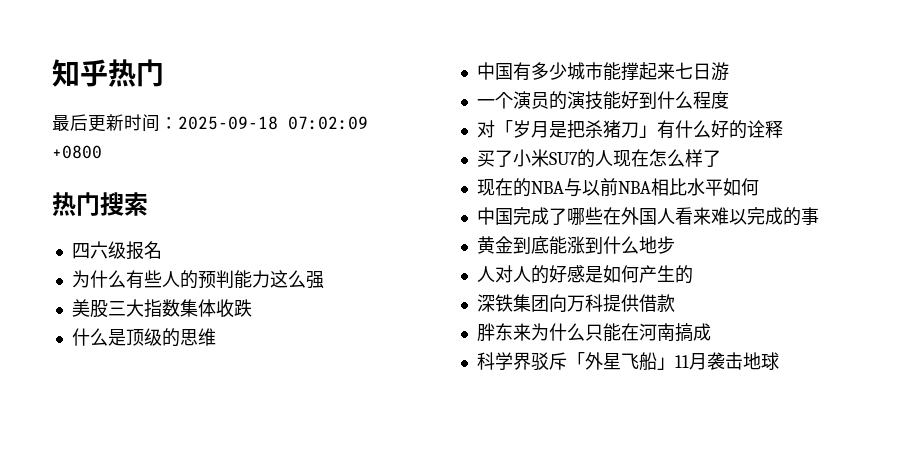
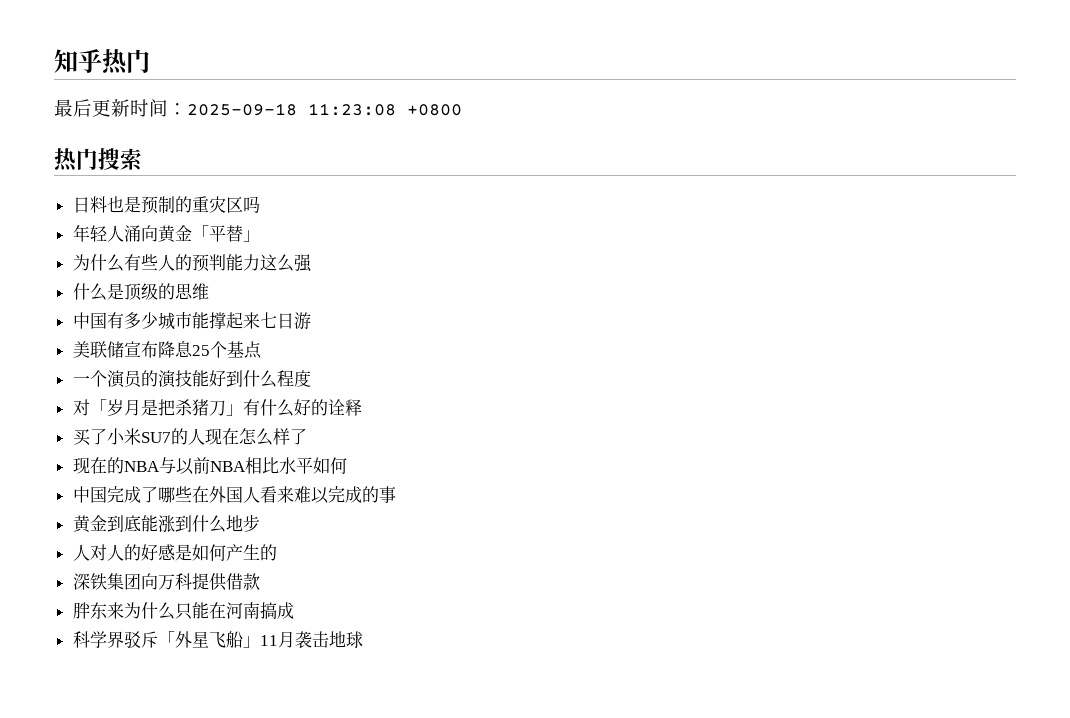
- 最后更新时间：2025-09-18 07:02:09 +0800
+ 最后更新时间：2025-09-18 11:23:08 +0800
- 四六级报名
+ 日料也是预制的重灾区吗
+ 年轻人涌向黄金「平替」
- 美股三大指数集体收跌
+ 美联储宣布降息25个基点

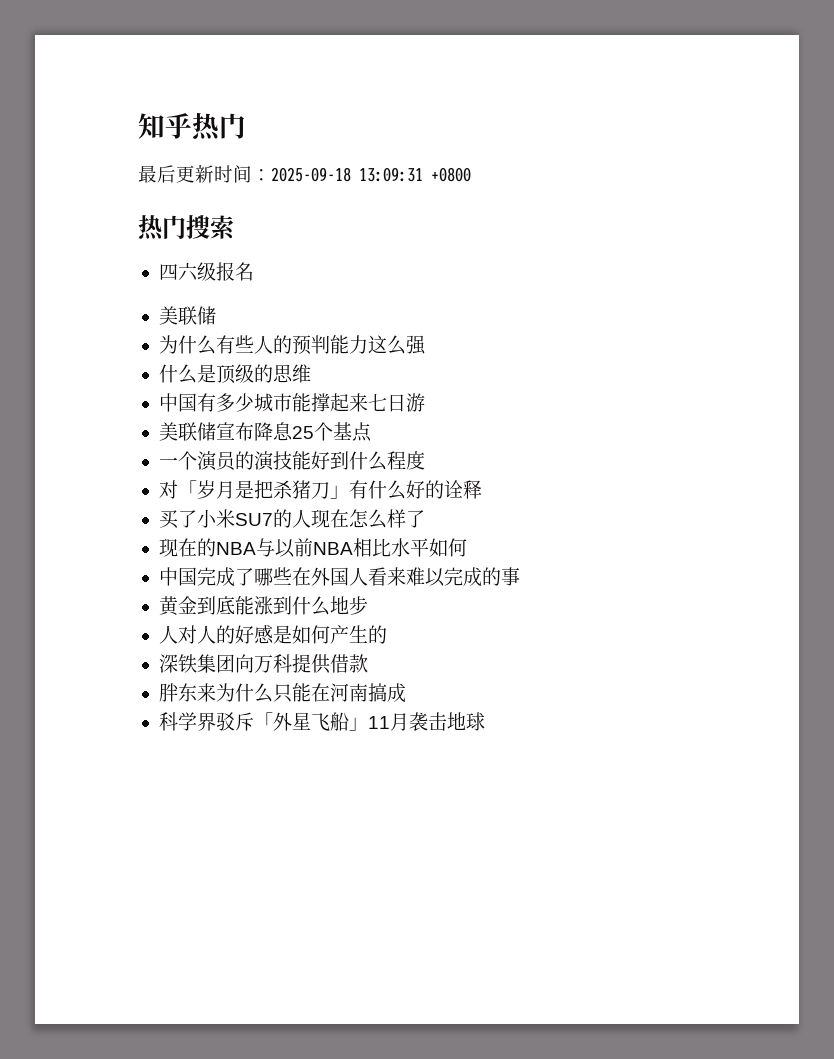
- 最后更新时间：2025-09-18 11:23:08 +0800
+ 最后更新时间：2025-09-18 13:09:31 +0800
- 日料也是预制的重灾区吗
- 年轻人涌向黄金「平替」
+ 四六级报名
+ 美联储

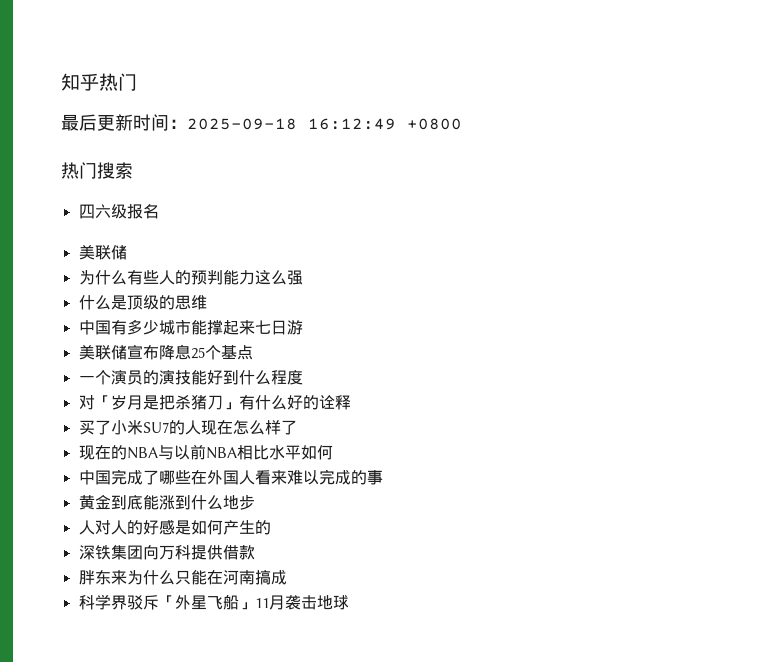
- 最后更新时间：2025-09-18 13:09:31 +0800
+ 最后更新时间：2025-09-18 16:12:49 +0800

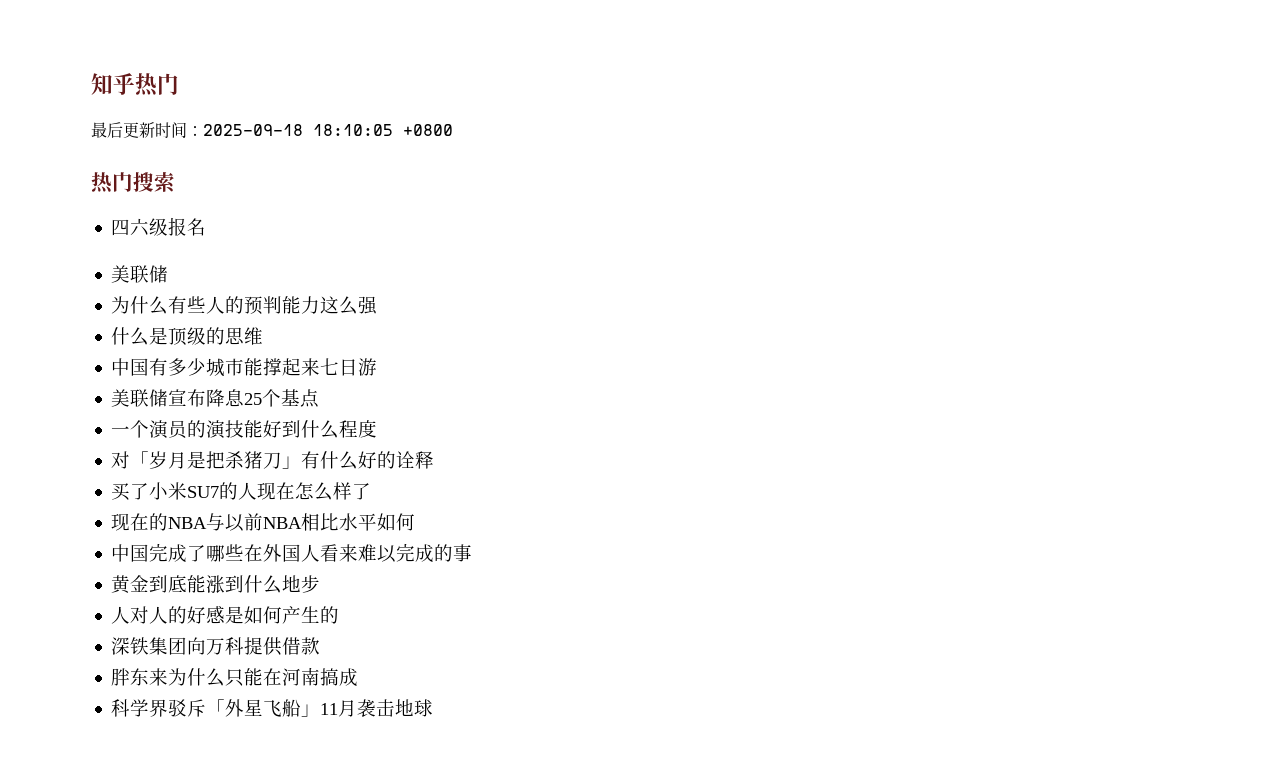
- 最后更新时间：2025-09-18 16:12:49 +0800
+ 最后更新时间：2025-09-18 18:10:05 +0800

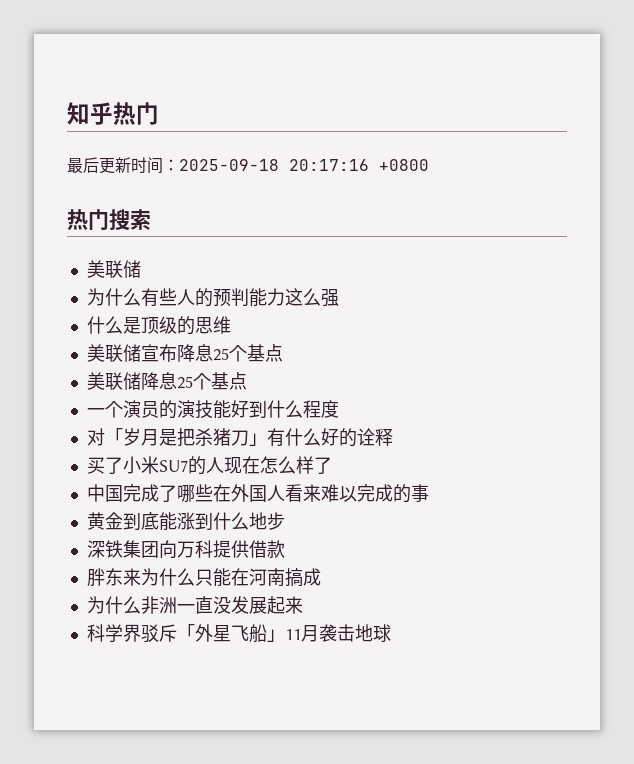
- 最后更新时间：2025-09-18 18:10:05 +0800
+ 最后更新时间：2025-09-18 20:17:16 +0800
- 四六级报名
- 中国有多少城市能撑起来七日游
+ 美联储降息25个基点
- 现在的NBA与以前NBA相比水平如何
- 人对人的好感是如何产生的
+ 为什么非洲一直没发展起来

